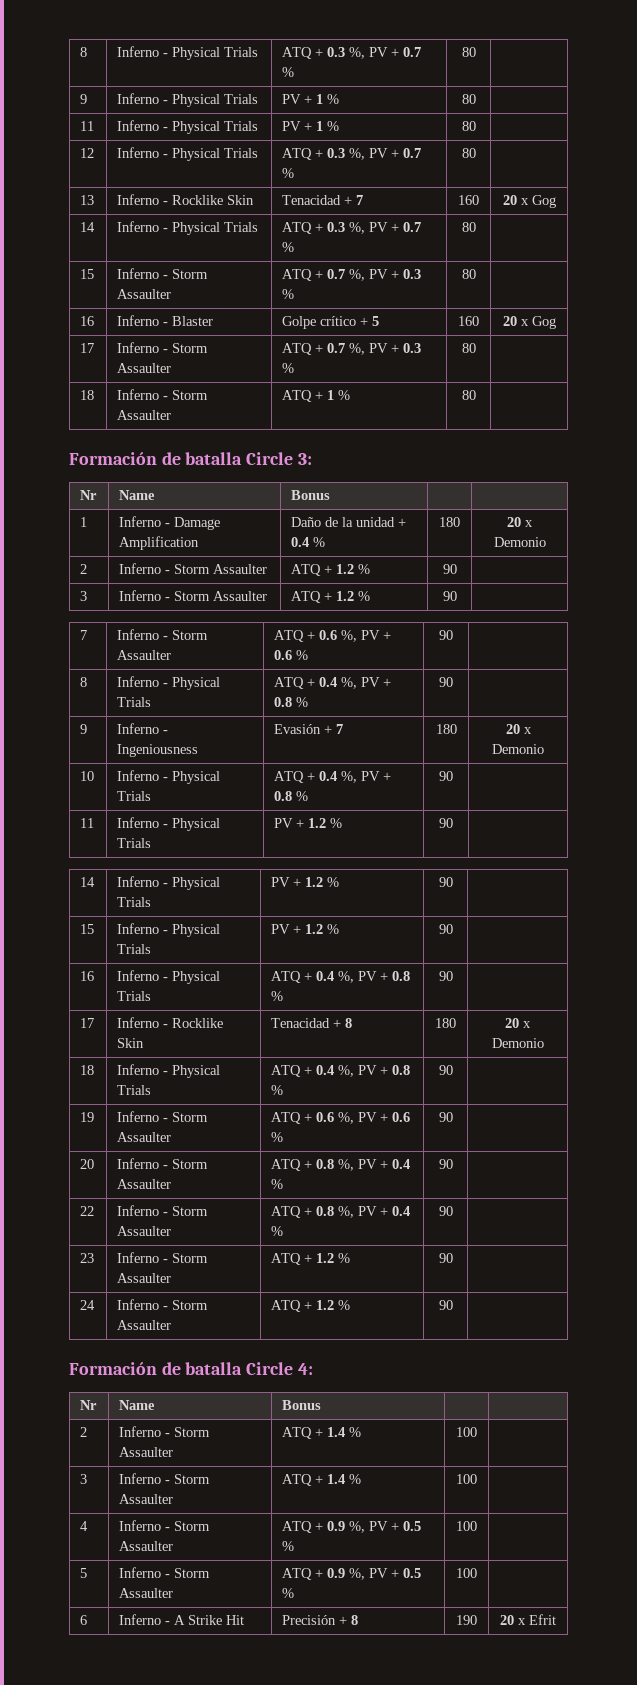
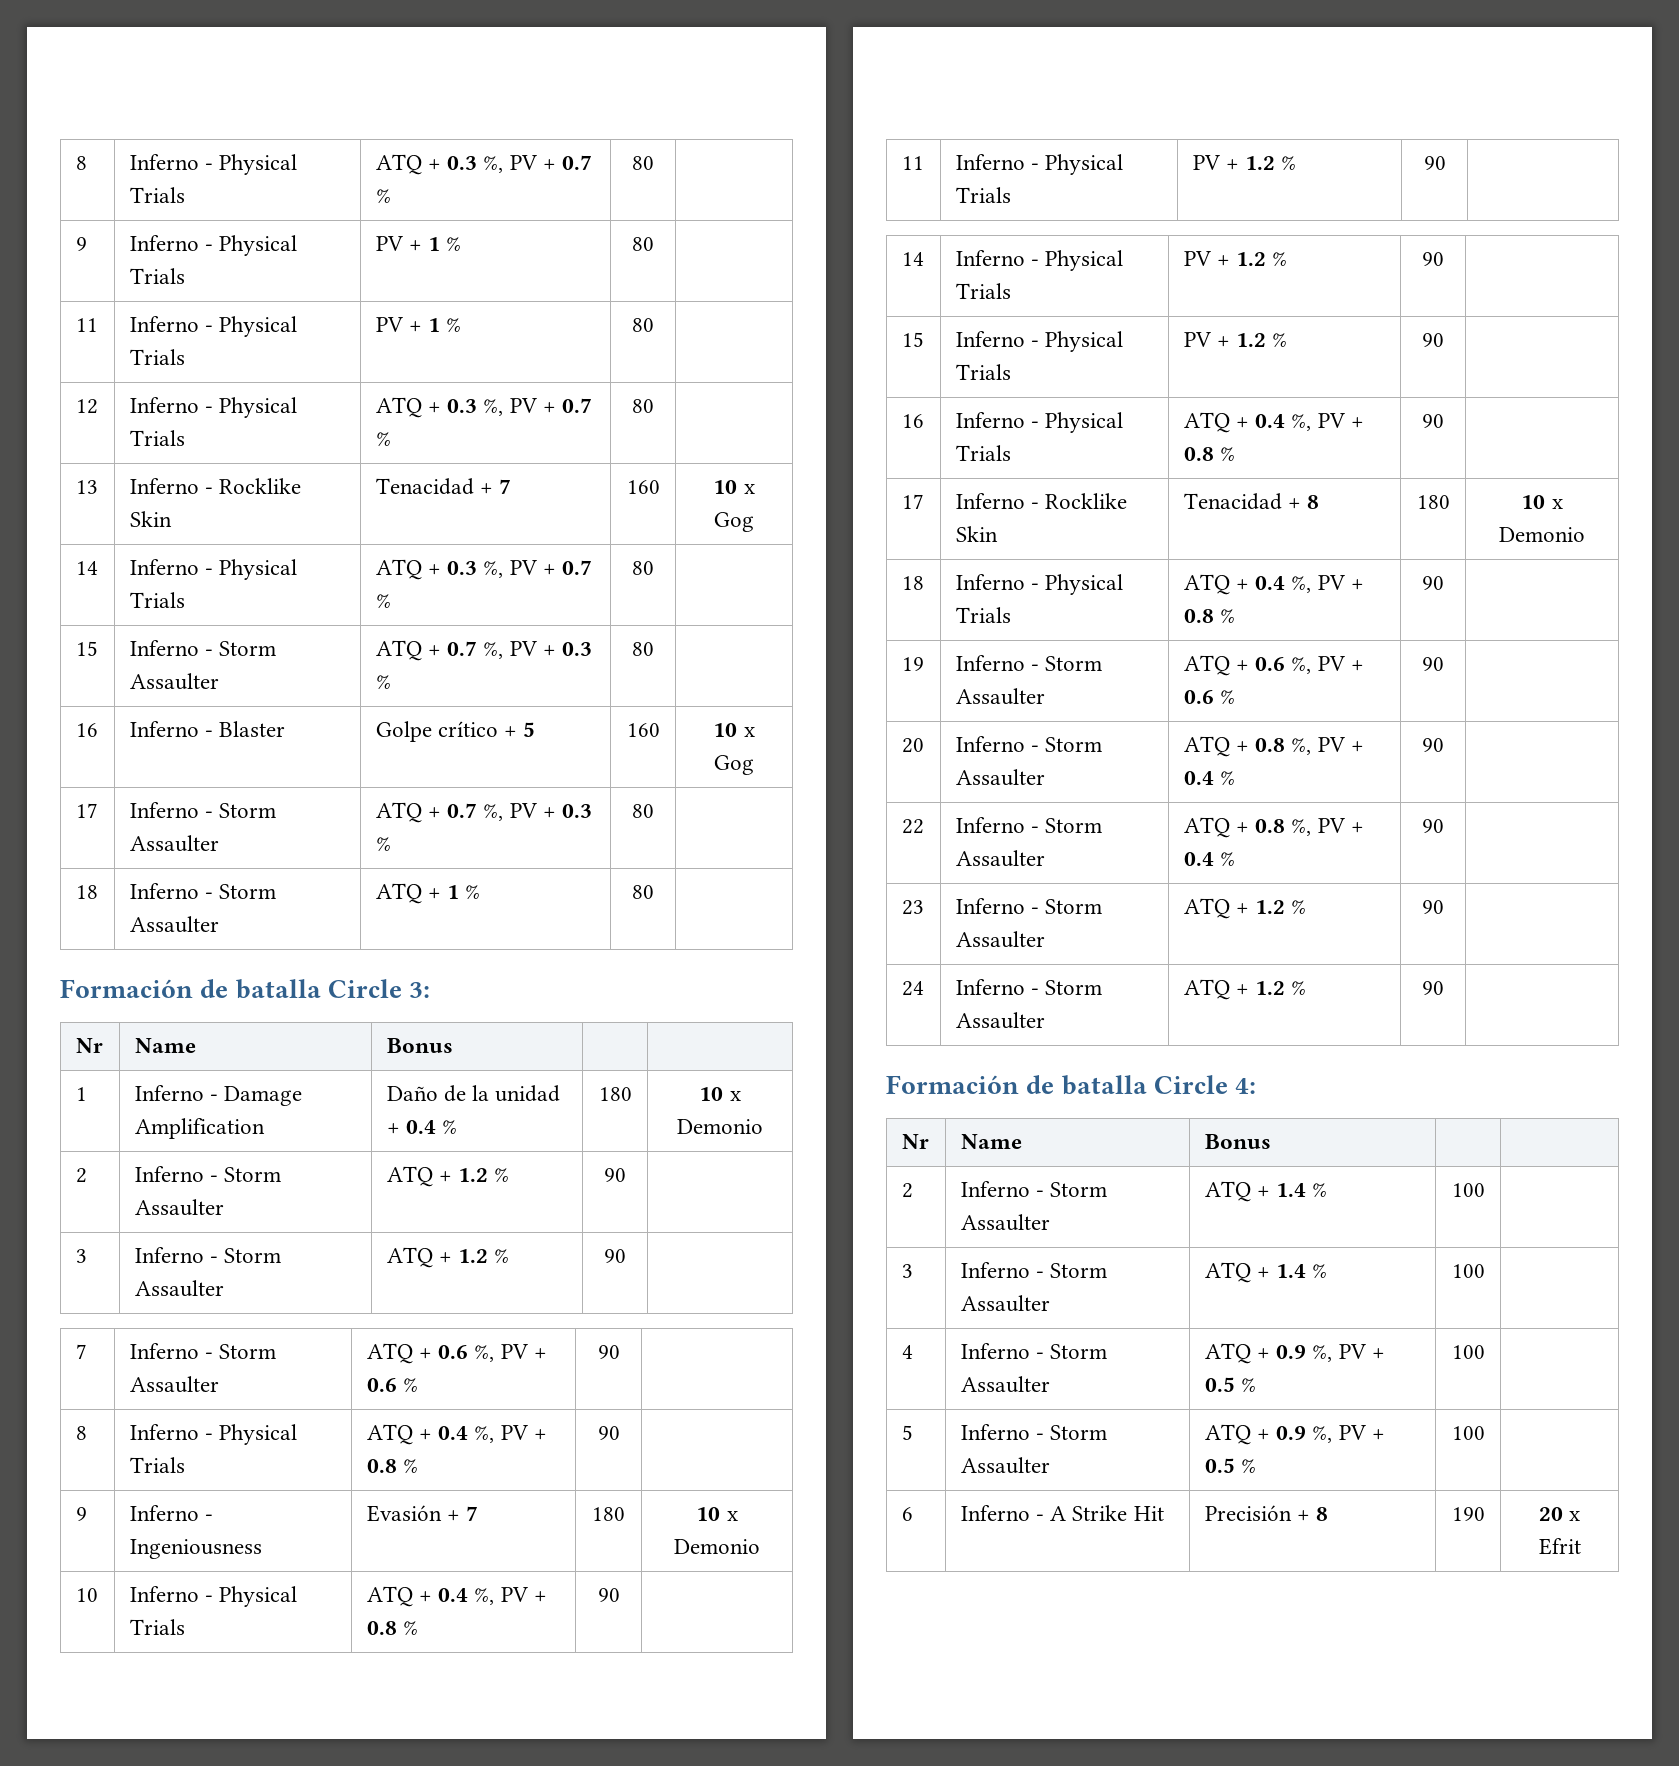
- 13 | Inferno - Rocklike Skin | Tenacidad + 7 | 160 | 20 x Gog
+ 13 | Inferno - Rocklike Skin | Tenacidad + 7 | 160 | 10 x Gog
- 16 | Inferno - Blaster | Golpe crítico + 5 | 160 | 20 x Gog
+ 16 | Inferno - Blaster | Golpe crítico + 5 | 160 | 10 x Gog
- 1 | Inferno - Damage Amplification | Daño de la unidad + 0.4 % | 180 | 20 x Demonio
+ 1 | Inferno - Damage Amplification | Daño de la unidad + 0.4 % | 180 | 10 x Demonio
- 9 | Inferno - Ingeniousness | Evasión + 7 | 180 | 20 x Demonio
+ 9 | Inferno - Ingeniousness | Evasión + 7 | 180 | 10 x Demonio
- 17 | Inferno - Rocklike Skin | Tenacidad + 8 | 180 | 20 x Demonio
+ 17 | Inferno - Rocklike Skin | Tenacidad + 8 | 180 | 10 x Demonio

